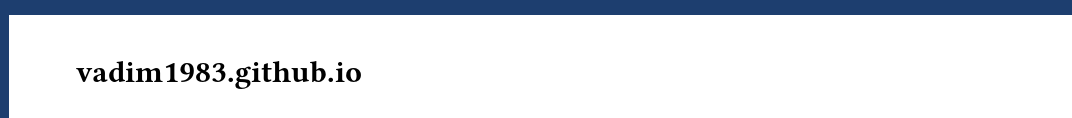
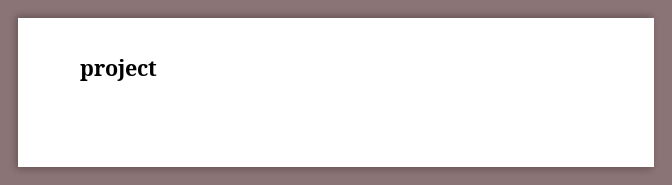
- vadim1983.github.io
+ project

